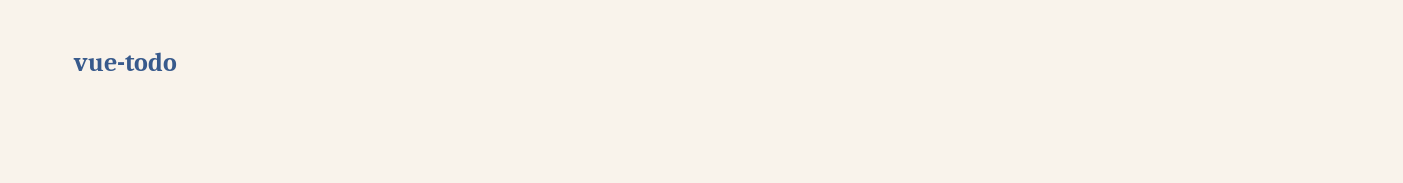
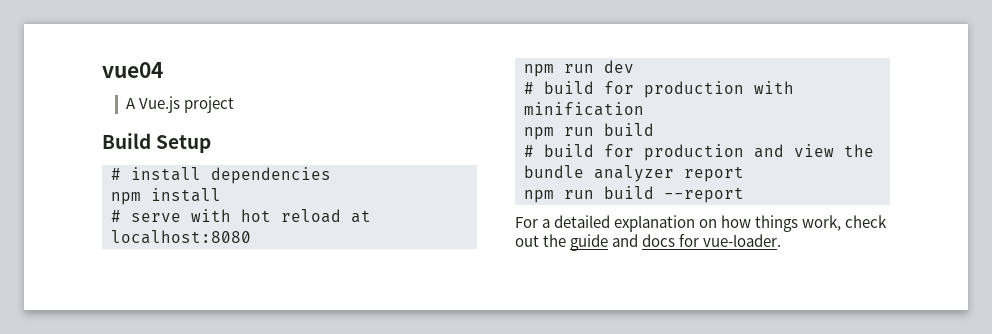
- vue-todo
+ vue04
+ A Vue.js project
+ Build Setup
+ # install dependencies
+ npm install
+ # serve with hot reload at localhost:8080
+ npm run dev
+ # build for production with minification
+ npm run build
+ # build for production and view the bundle analyzer report
+ npm run build --report
+ For a detailed explanation on how things work, check out the guide and docs for vue-loader.

